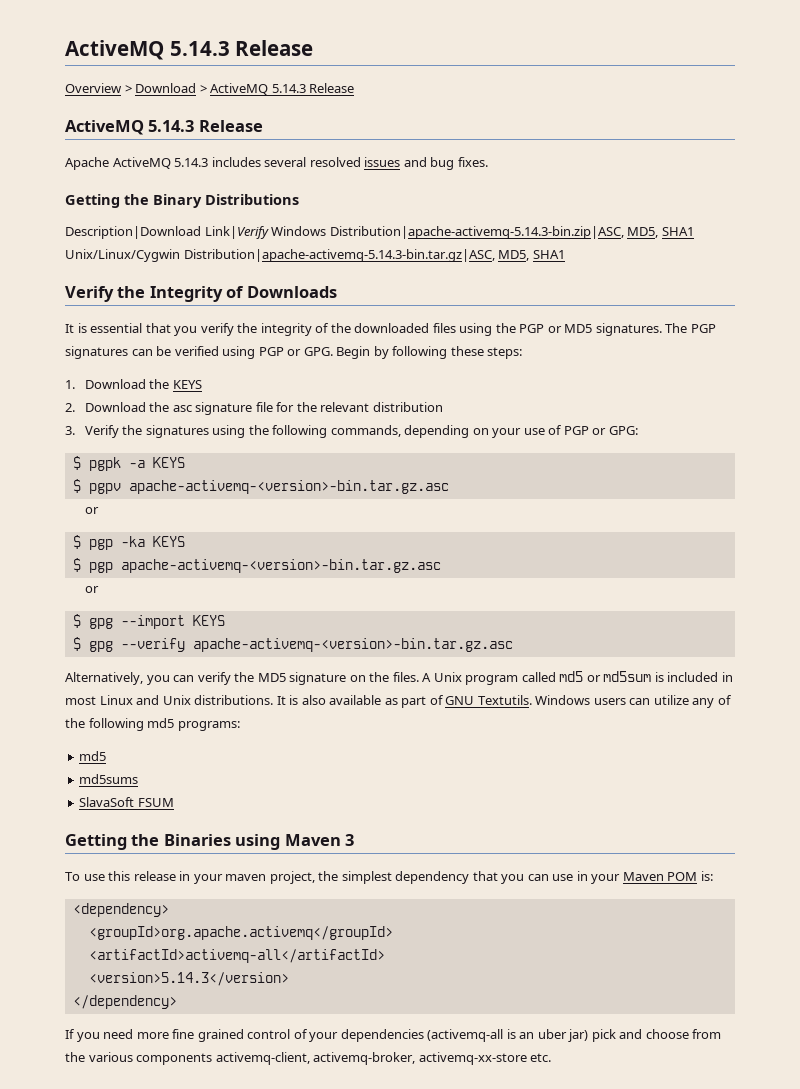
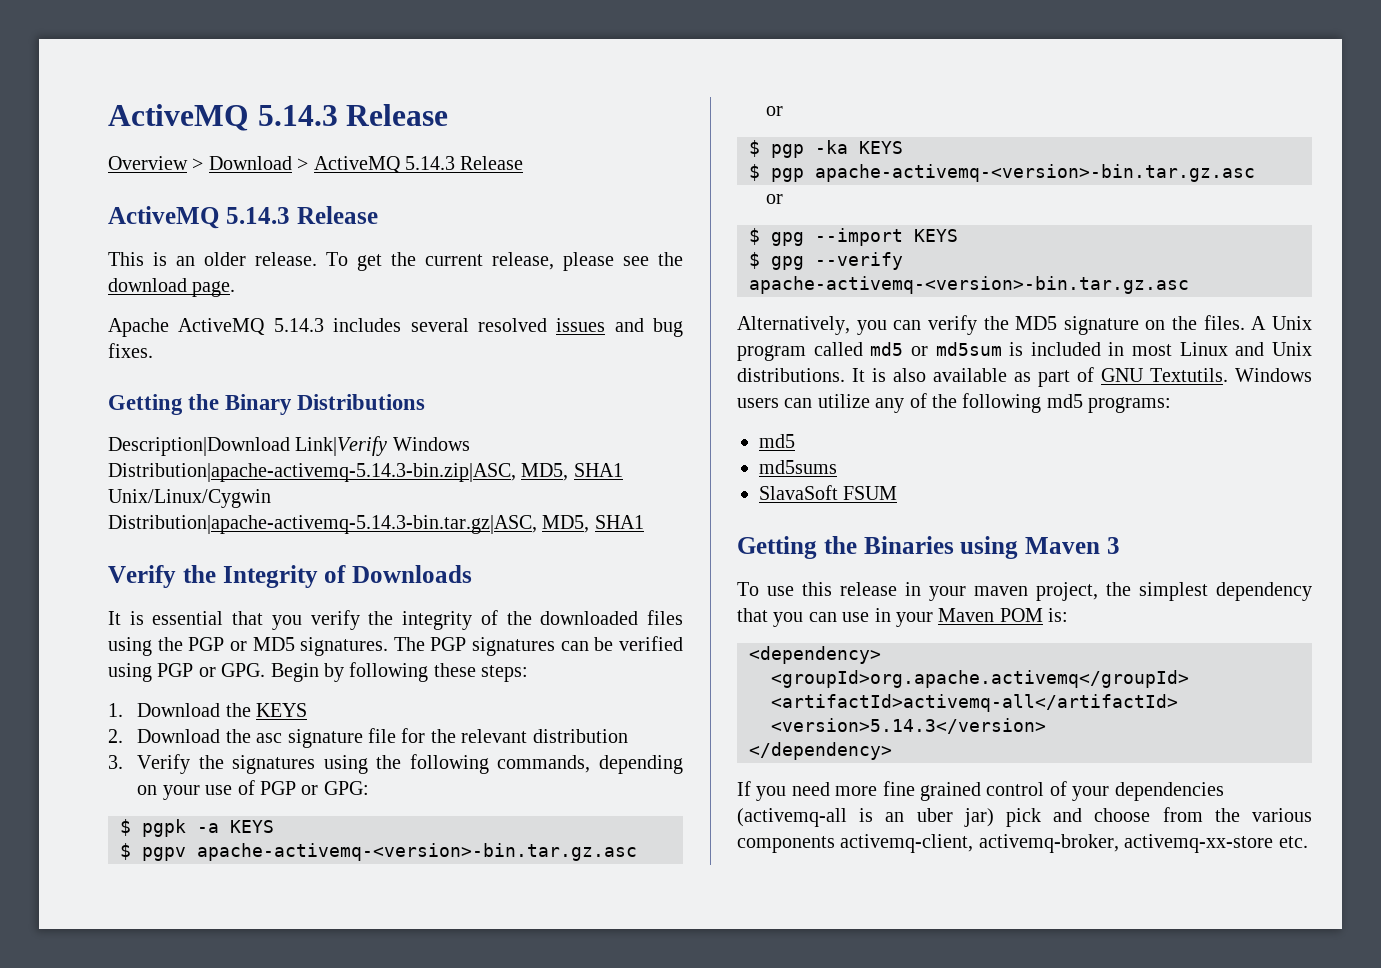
+ This is an older release. To get the current release, please see the download page.

